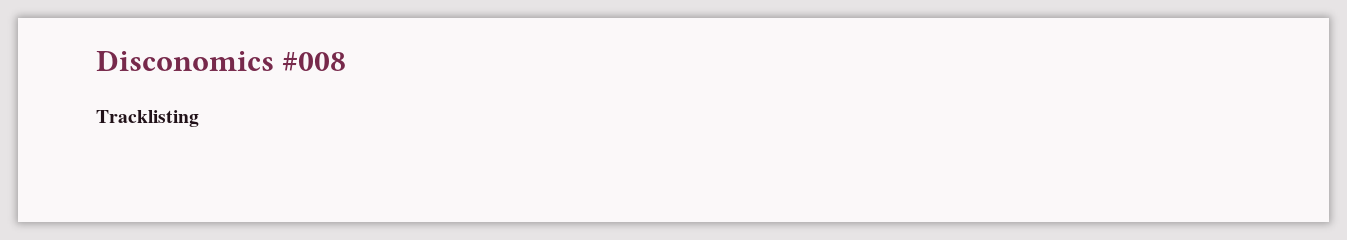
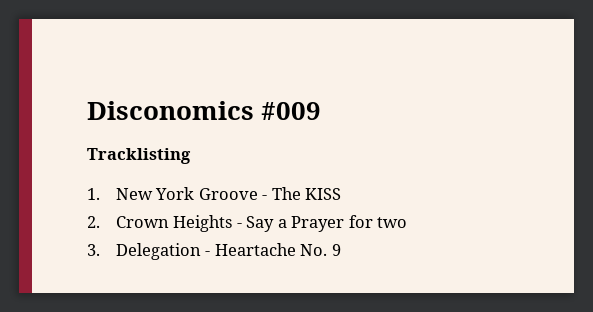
- Disconomics #008
+ Disconomics #009
+ 1. New York Groove - The KISS
+ 2. Crown Heights - Say a Prayer for two
+ 3. Delegation - Heartache No. 9

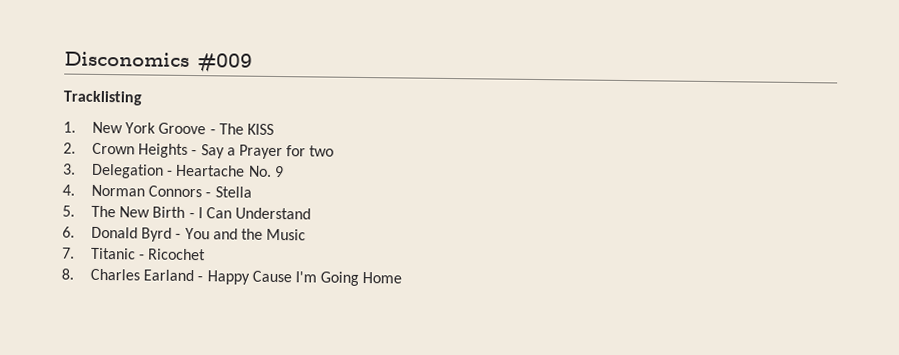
+ 4. Norman Connors - Stella
+ 5. The New Birth - I Can Understand
+ 6. Donald Byrd - You and the Music
+ 7. Titanic - Ricochet
+ 8. Charles Earland - Happy Cause I'm Going Home

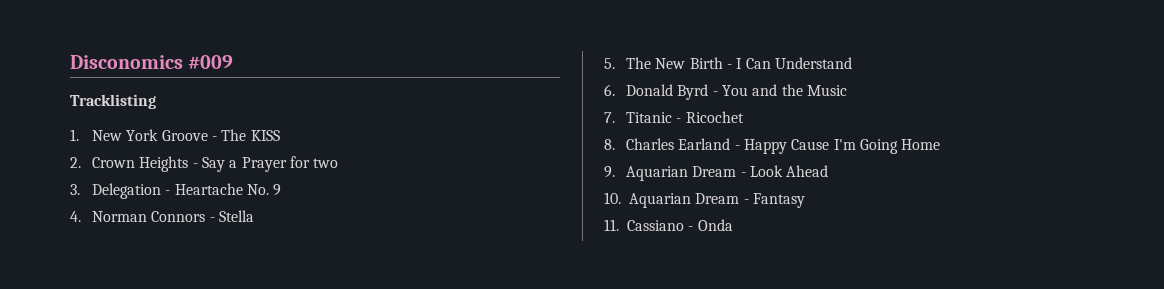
+ 9. Aquarian Dream - Look Ahead
+ 10. Aquarian Dream - Fantasy
+ 11. Cassiano - Onda

